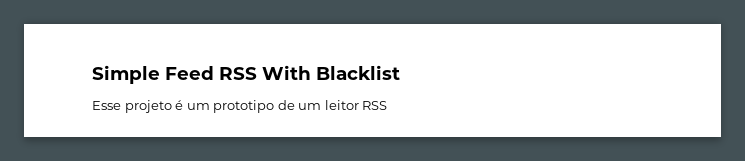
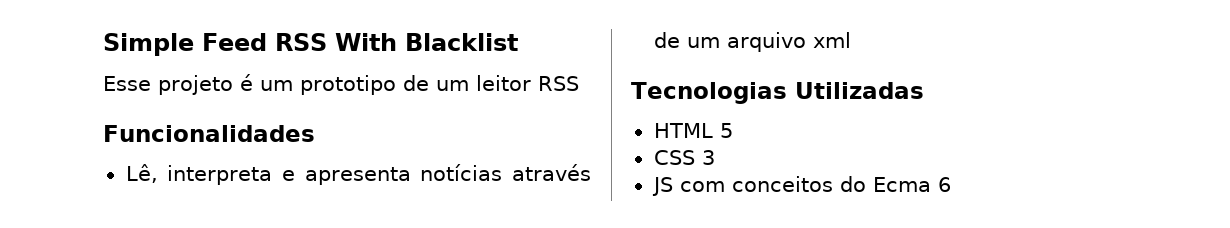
+ Funcionalidades
+ Lê, interpreta e apresenta notícias através de um arquivo xml
+ Tecnologias Utilizadas
+ HTML 5
+ CSS 3
+ JS com conceitos do Ecma 6

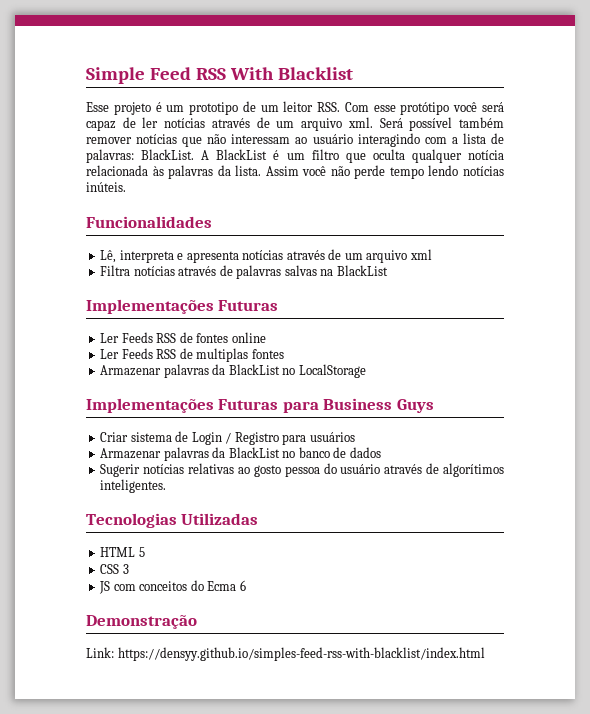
- Esse projeto é um prototipo de um leitor RSS
+ Esse projeto é um prototipo de um leitor RSS. Com esse protótipo você será capaz de ler notícias através de um arquivo xml. Será possível também remover notícias que não interessam ao usuário interagindo com a lista de palavras: BlackList. A BlackList é um filtro que oculta qualquer notícia relacionada às palavras da lista. Assim você não perde tempo lendo notícias inúteis.
+ Filtra notícias através de palavras salvas na BlackList
+ Implementações Futuras
+ Ler Feeds RSS de fontes online
+ Ler Feeds RSS de multiplas fontes
+ Armazenar palavras da BlackList no LocalStorage
+ Implementações Futuras para Business Guys
+ Criar sistema de Login / Registro para usuários
+ Armazenar palavras da BlackList no banco de dados
+ Sugerir notícias relativas ao gosto pessoa do usuário através de algorítimos inteligentes.
+ Demonstração
+ Link: https://densyy.github.io/simples-feed-rss-with-blacklist/index.html

